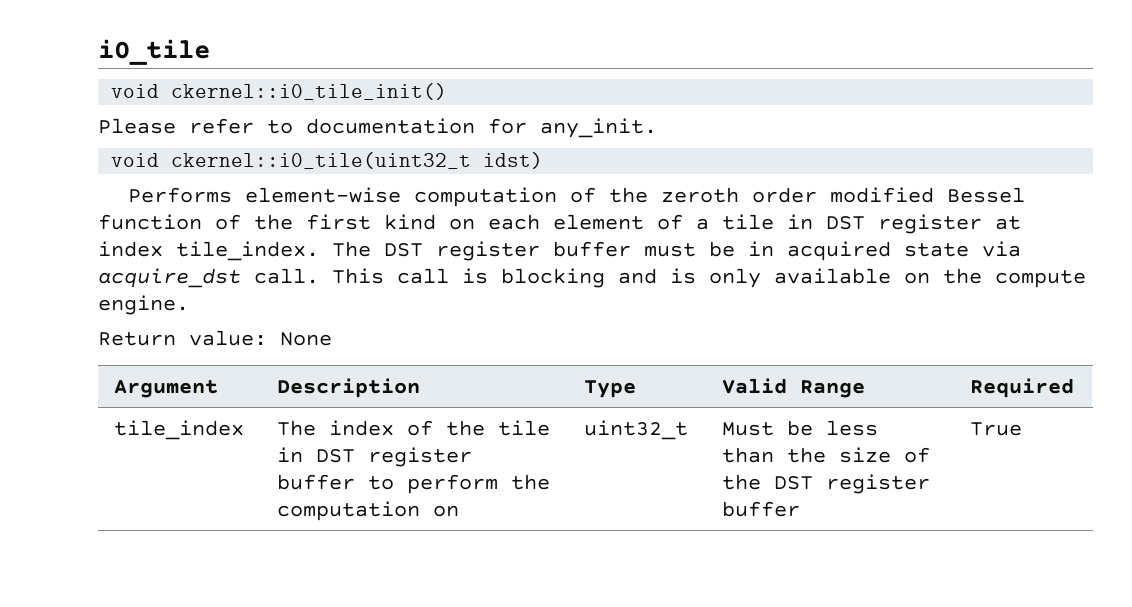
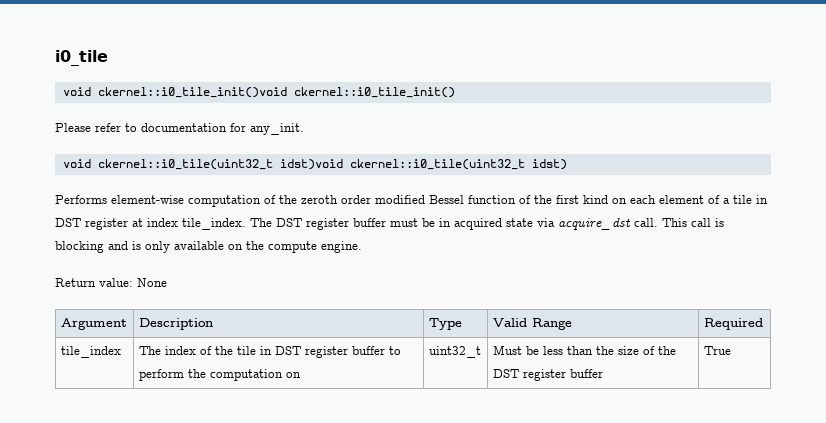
- void ckernel::i0_tile_init()
+ void ckernel::i0_tile_init()void ckernel::i0_tile_init()
- void ckernel::i0_tile(uint32_t idst)
+ void ckernel::i0_tile(uint32_t idst)void ckernel::i0_tile(uint32_t idst)

